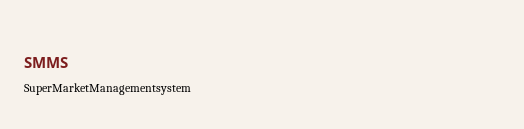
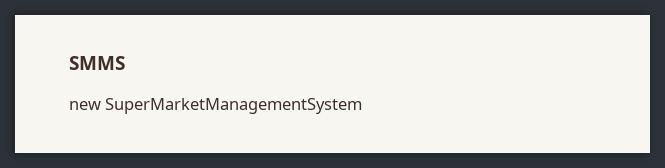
- SuperMarketManagementsystem
+ new SuperMarketManagementSystem

